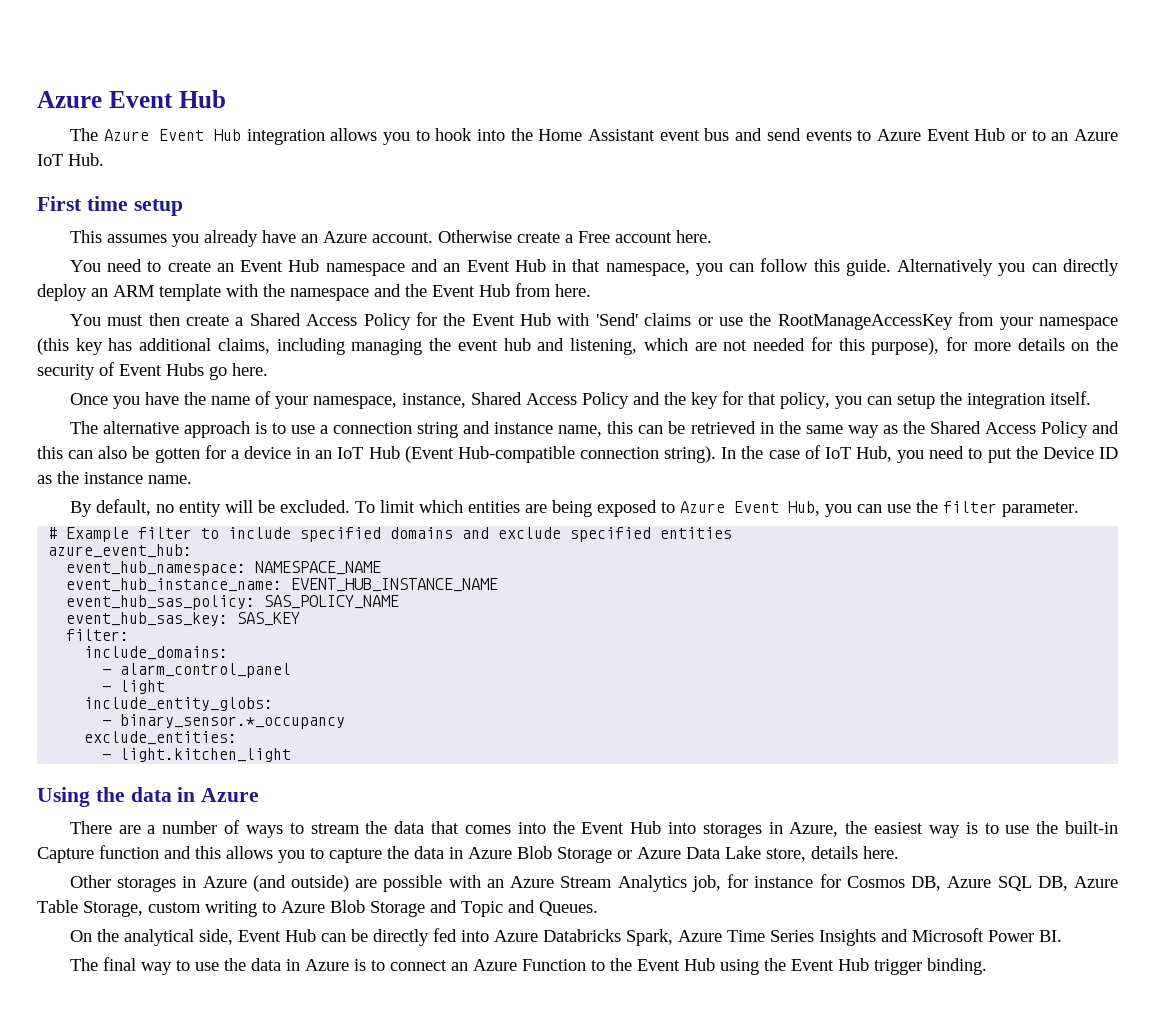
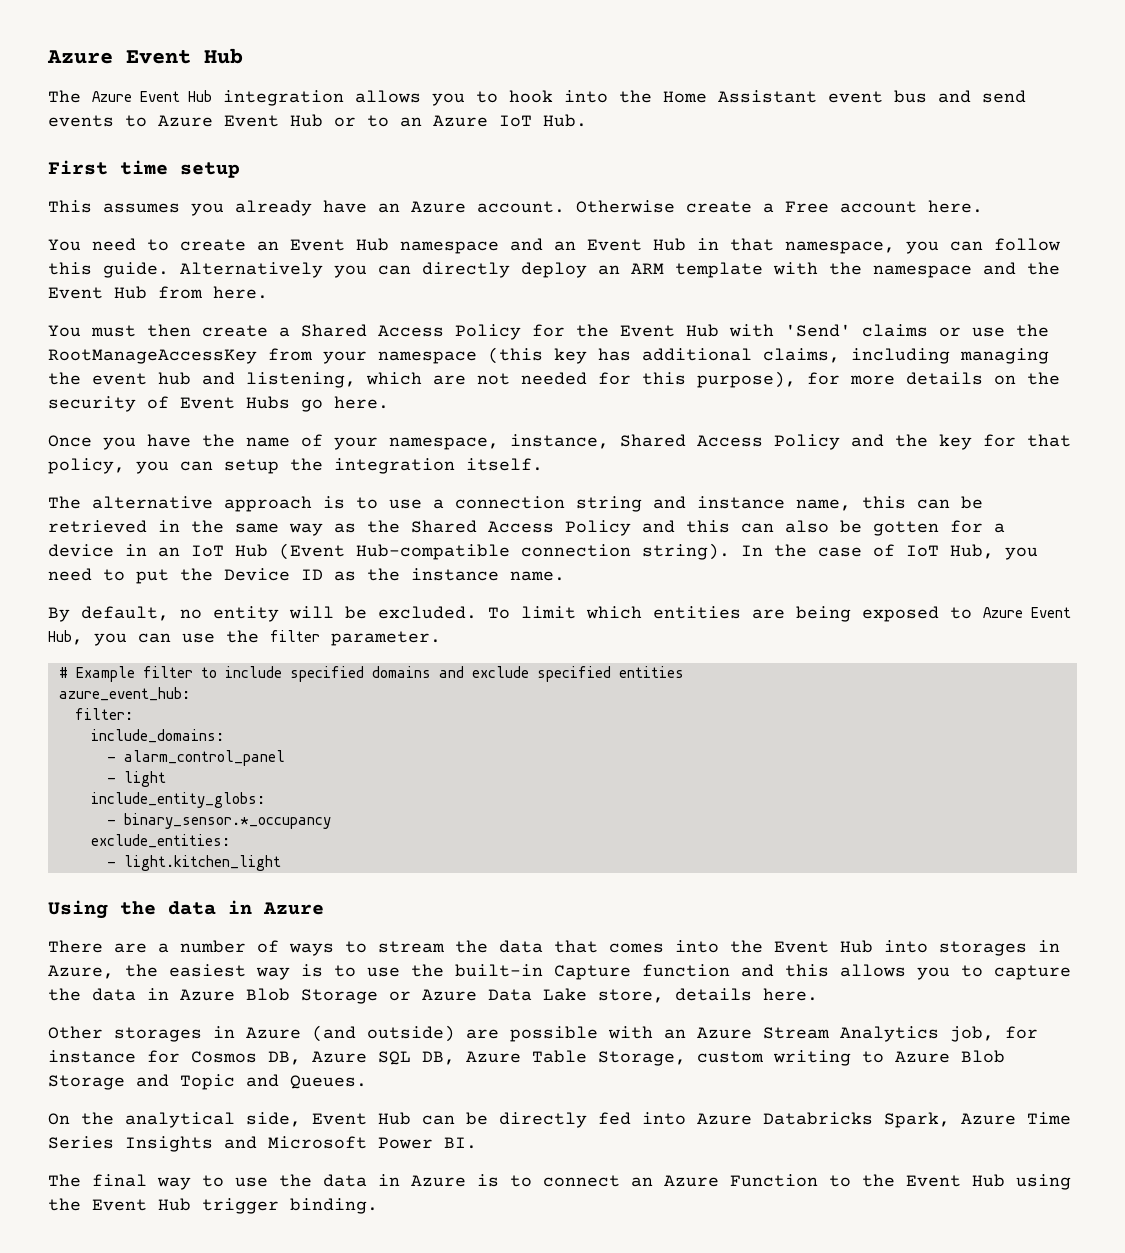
- event_hub_namespace: NAMESPACE_NAME
- event_hub_instance_name: EVENT_HUB_INSTANCE_NAME
- event_hub_sas_policy: SAS_POLICY_NAME
- event_hub_sas_key: SAS_KEY

